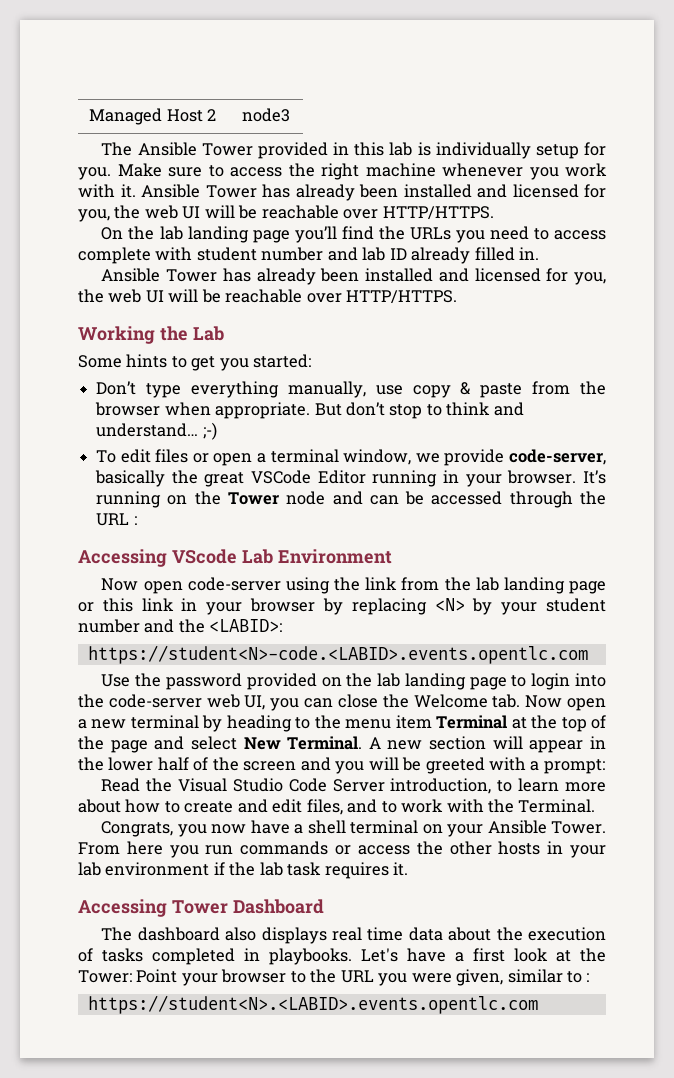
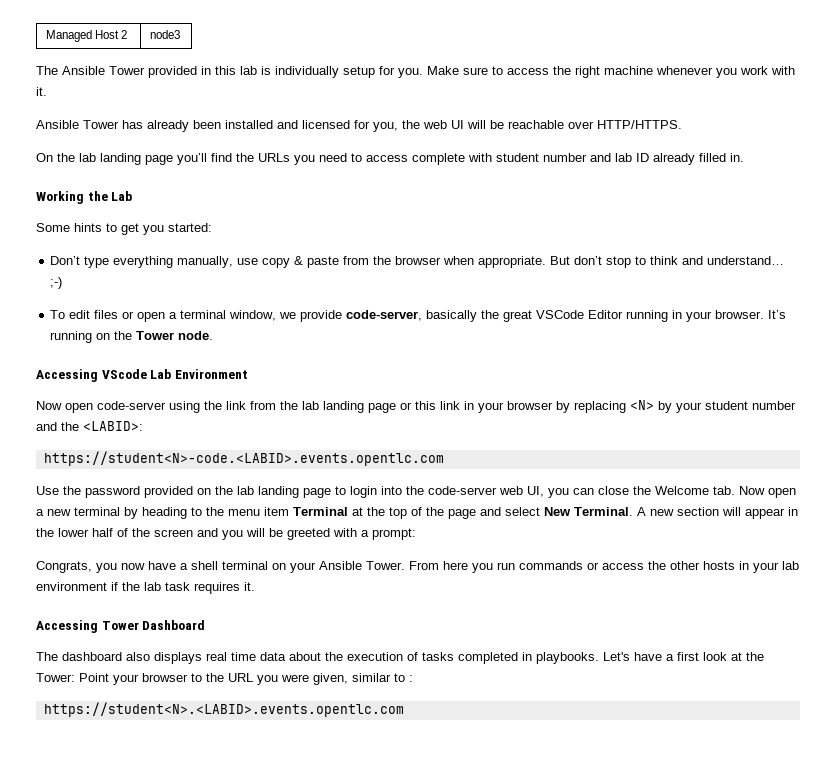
- Make sure to access the right machine whenever you work with it. Ansible Tower has already been installed and licensed for you, the web UI will be reachable over HTTP/HTTPS.
+ Make sure to access the right machine whenever you work with it.
+ Ansible Tower has already been installed and licensed for you, the web UI will be reachable over HTTP/HTTPS.
  On the lab landing page you’ll find the URLs you need to access complete with student number and lab ID already filled in.
- Ansible Tower has already been installed and licensed for you, the web UI will be reachable over HTTP/HTTPS.
- It’s running on the Tower node and can be accessed through the URL :
+ It’s running on the Tower node.
- Read the Visual Studio Code Server introduction, to learn more about how to create and edit files, and to work with the Terminal.

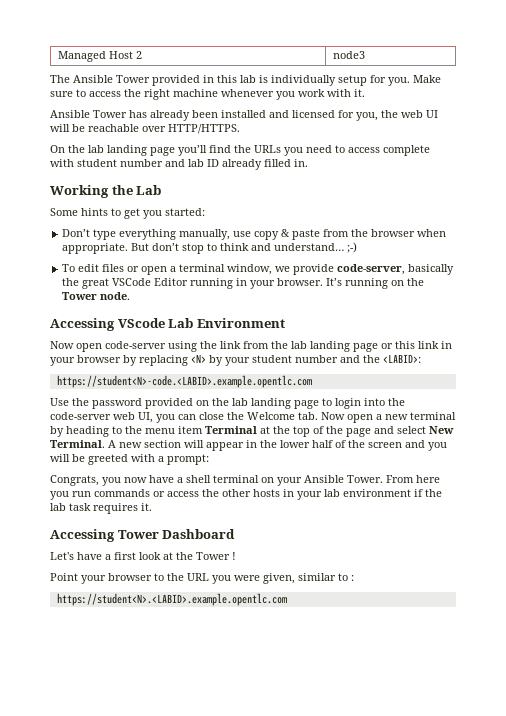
- https://student<N>-code.<LABID>.events.opentlc.com
+ https://student<N>-code.<LABID>.example.opentlc.com
- The dashboard also displays real time data about the execution of tasks completed in playbooks. Let's have a first look at the Tower: Point your browser to the URL you were given, similar to :
+ Let's have a first look at the Tower !
+ Point your browser to the URL you were given, similar to :
- https://student<N>.<LABID>.events.opentlc.com
+ https://student<N>.<LABID>.example.opentlc.com

